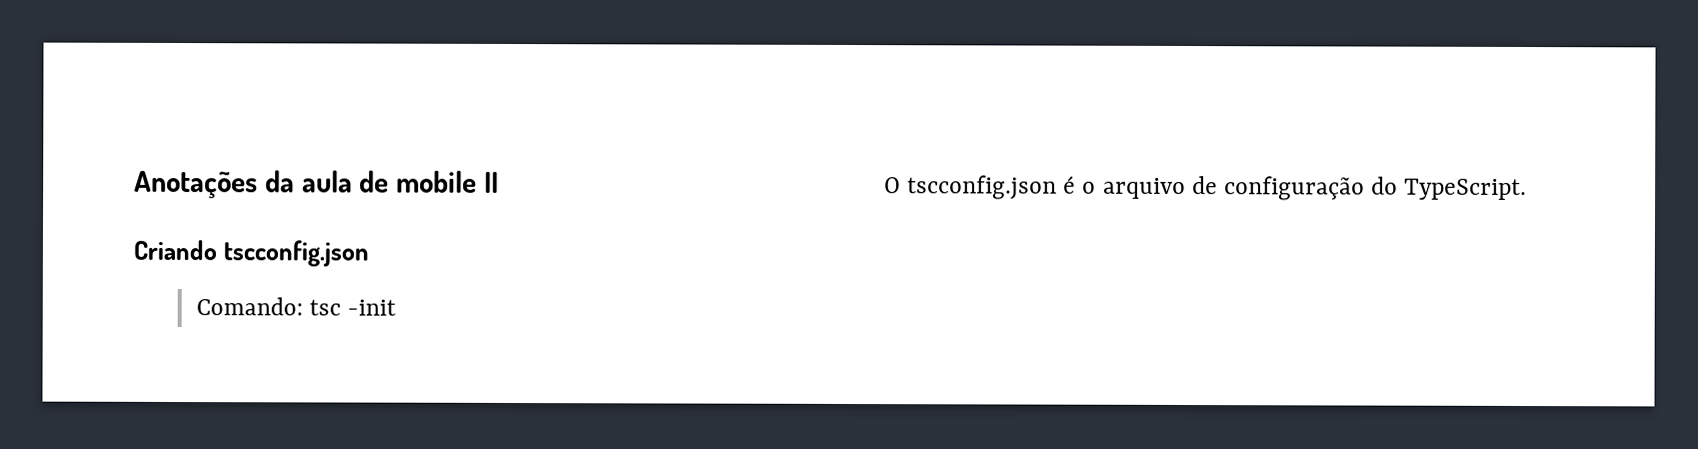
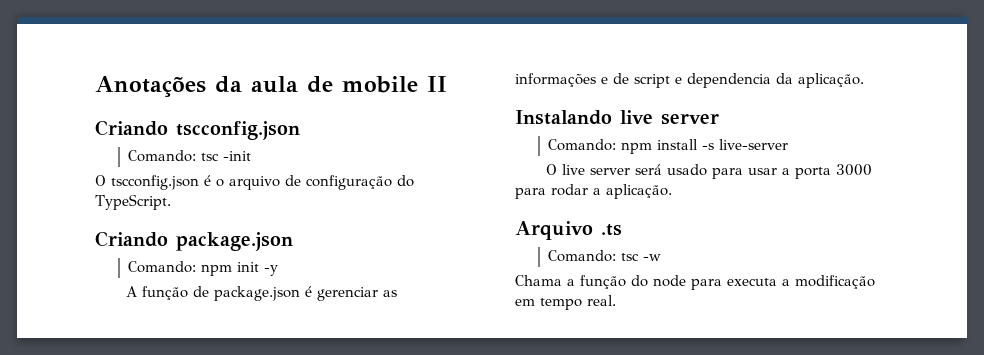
+ Criando package.json
+ Comando: npm init -y
+ A função de package.json é gerenciar as informações e de script e dependencia da aplicação.
+ Instalando live server
+ Comando: npm install -s live-server
+ O live server será usado para usar a porta 3000 para rodar a aplicação.
+ Arquivo .ts
+ Comando: tsc -w
+ Chama a função do node para executa a modificação em tempo real.

